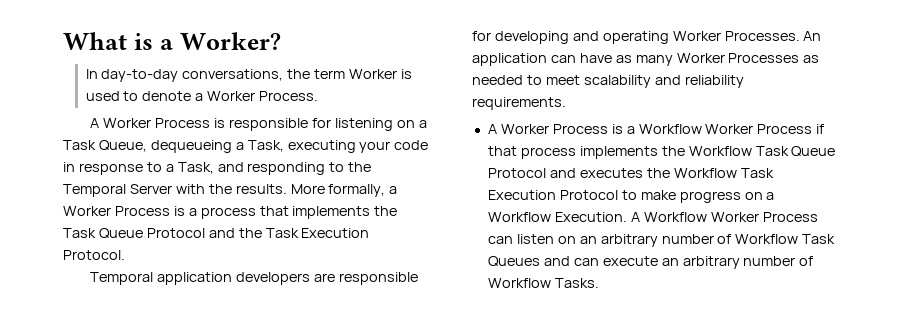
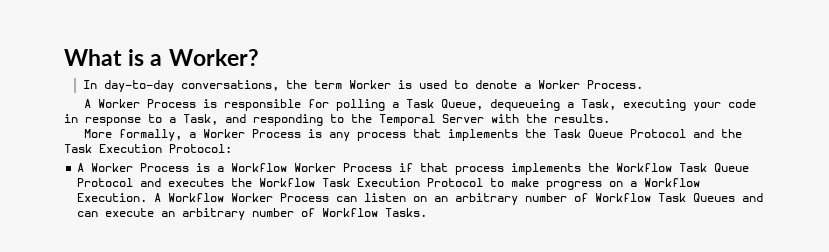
- A Worker Process is responsible for listening on a Task Queue, dequeueing a Task, executing your code in response to a Task, and responding to the Temporal Server with the results. More formally, a Worker Process is a process that implements the Task Queue Protocol and the Task Execution Protocol.
- Temporal application developers are responsible for developing and operating Worker Processes. An application can have as many Worker Processes as needed to meet scalability and reliability requirements.
+ A Worker Process is responsible for polling a Task Queue, dequeueing a Task, executing your code in response to a Task, and responding to the Temporal Server with the results.
+ More formally, a Worker Process is any process that implements the Task Queue Protocol and the Task Execution Protocol:

